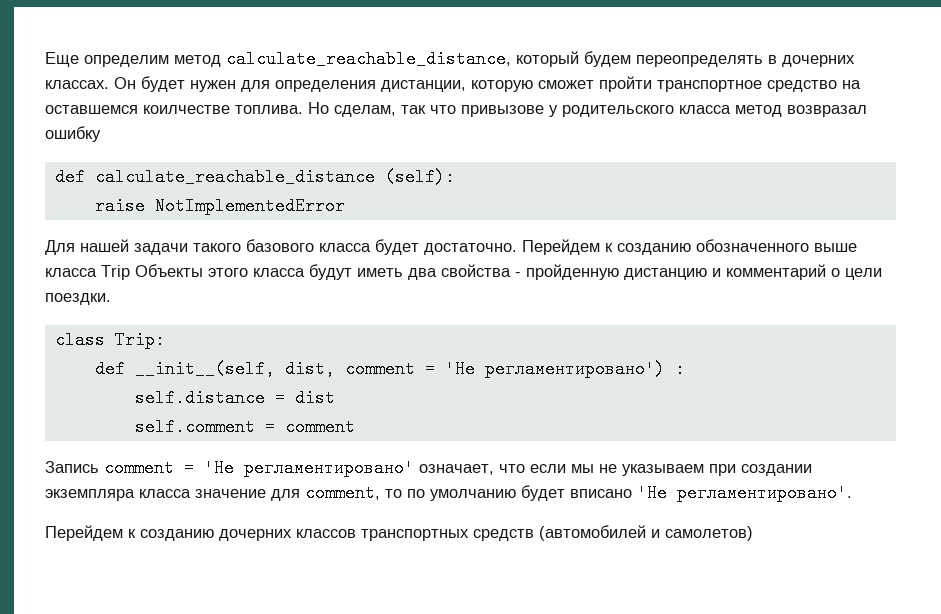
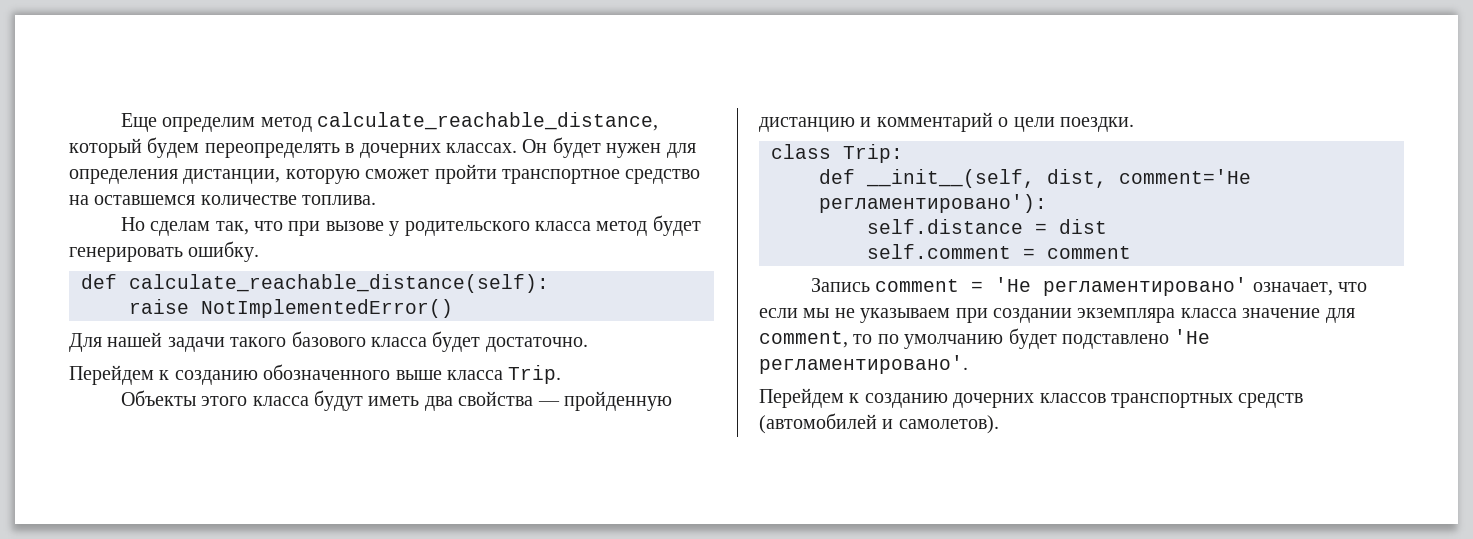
- Он будет нужен для определения дистанции, которую сможет пройти транспортное средство на оставшемся коилчестве топлива. Но сделам, так что привызове у родительского класса метод возвразал ошибку
- def calculate_reachable_distance (self):
+ Он будет нужен для определения дистанции, которую сможет пройти транспортное средство на оставшемся количестве топлива.
+ Но сделам так, что при вызове у родительского класса метод будет генерировать ошибку.
+ def calculate_reachable_distance(self):
- raise NotImplementedError
+ raise NotImplementedError()
- Для нашей задачи такого базового класса будет достаточно. Перейдем к созданию обозначенного выше класса Trip Объекты этого класса будут иметь два свойства - пройденную дистанцию и комментарий о цели поездки.
+ Для нашей задачи такого базового класса будет достаточно.
+ Перейдем к созданию обозначенного выше класса Trip.
+ Объекты этого класса будут иметь два свойства — пройденную дистанцию и комментарий о цели поездки.
- def __init__(self, dist, comment = 'Не регламентировано') :
+ def __init__(self, dist, comment='Не регламентировано'):
- Запись comment = 'Не регламентировано' означает, что если мы не указываем при создании экземпляра класса значение для comment, то по умолчанию будет вписано 'Не регламентировано'.
+ Запись comment = 'Не регламентировано' означает, что если мы не указываем при создании экземпляра класса значение для comment, то по умолчанию будет подставлено 'Не регламентировано'.
- Перейдем к созданию дочерних классов транспортных средств (автомобилей и самолетов)
+ Перейдем к созданию дочерних классов транспортных средств (автомобилей и самолетов).

